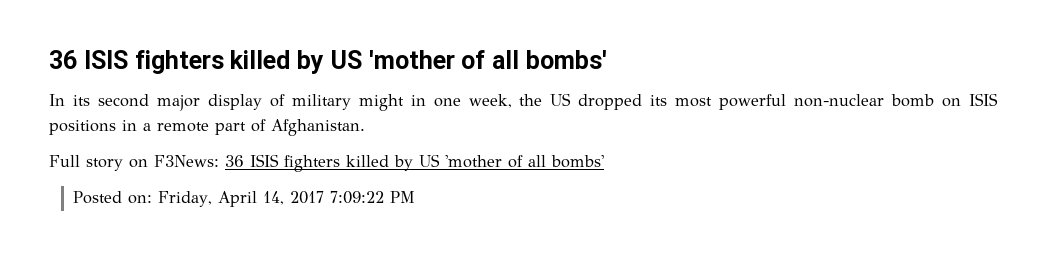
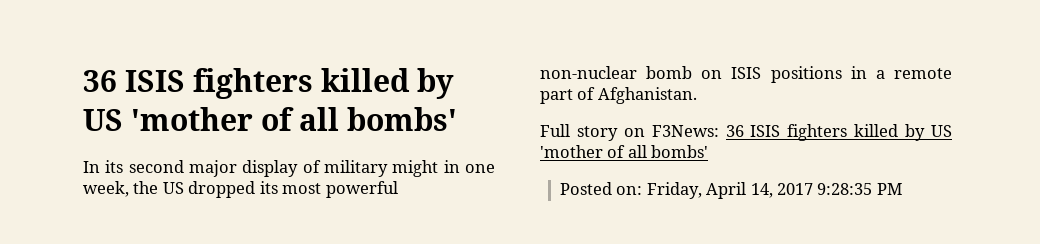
- Posted on: Friday, April 14, 2017 7:09:22 PM
+ Posted on: Friday, April 14, 2017 9:28:35 PM

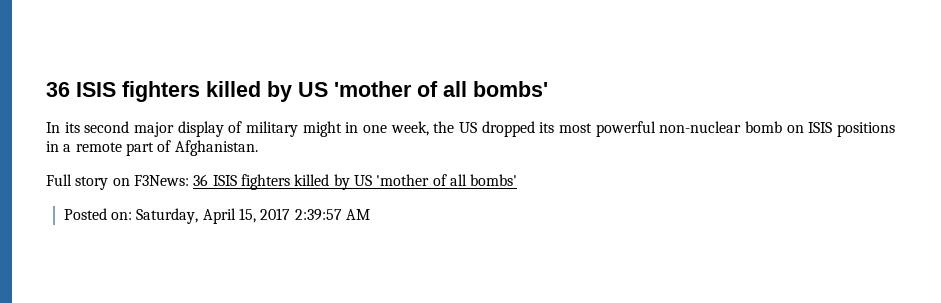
- Posted on: Friday, April 14, 2017 9:28:35 PM
+ Posted on: Saturday, April 15, 2017 2:39:57 AM

